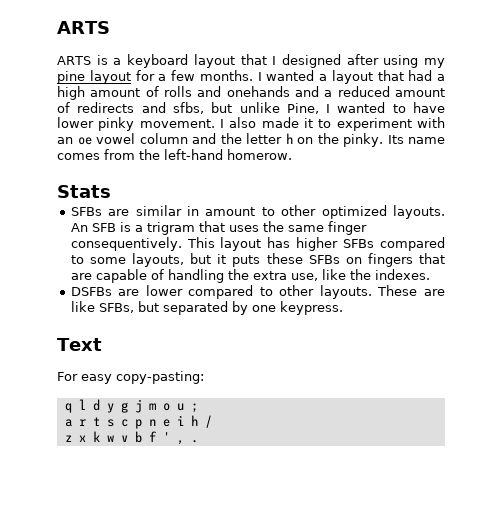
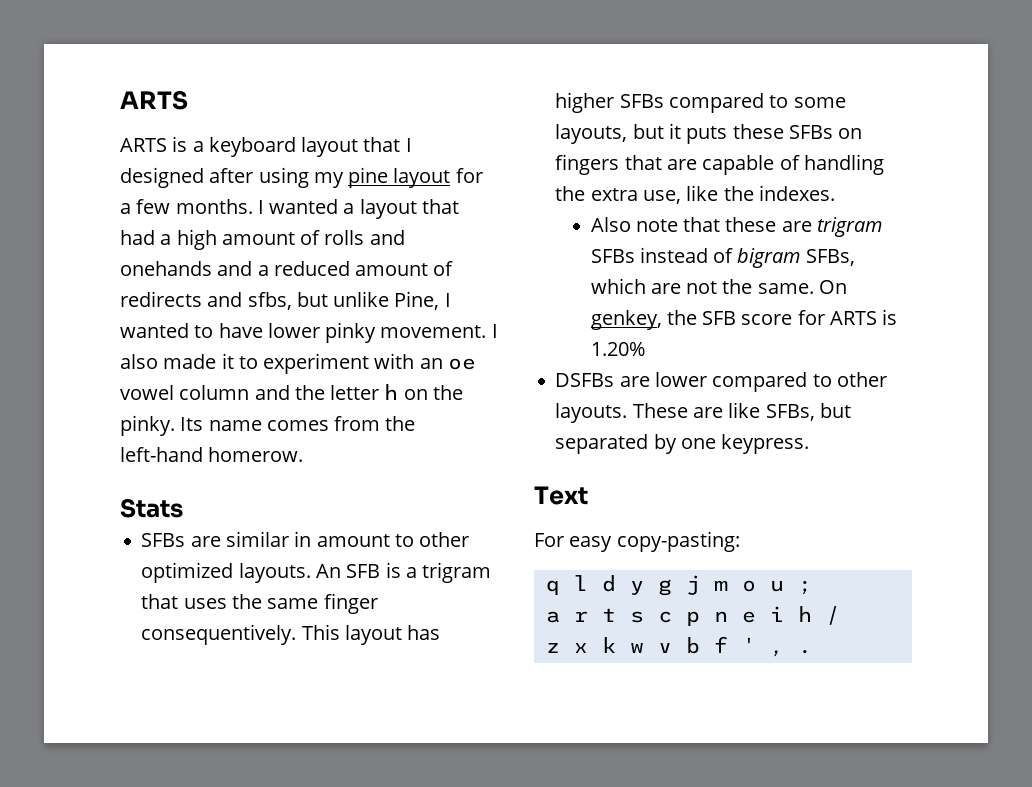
+ Also note that these are trigram SFBs instead of bigram SFBs, which are not the same. On genkey, the SFB score for ARTS is 1.20%

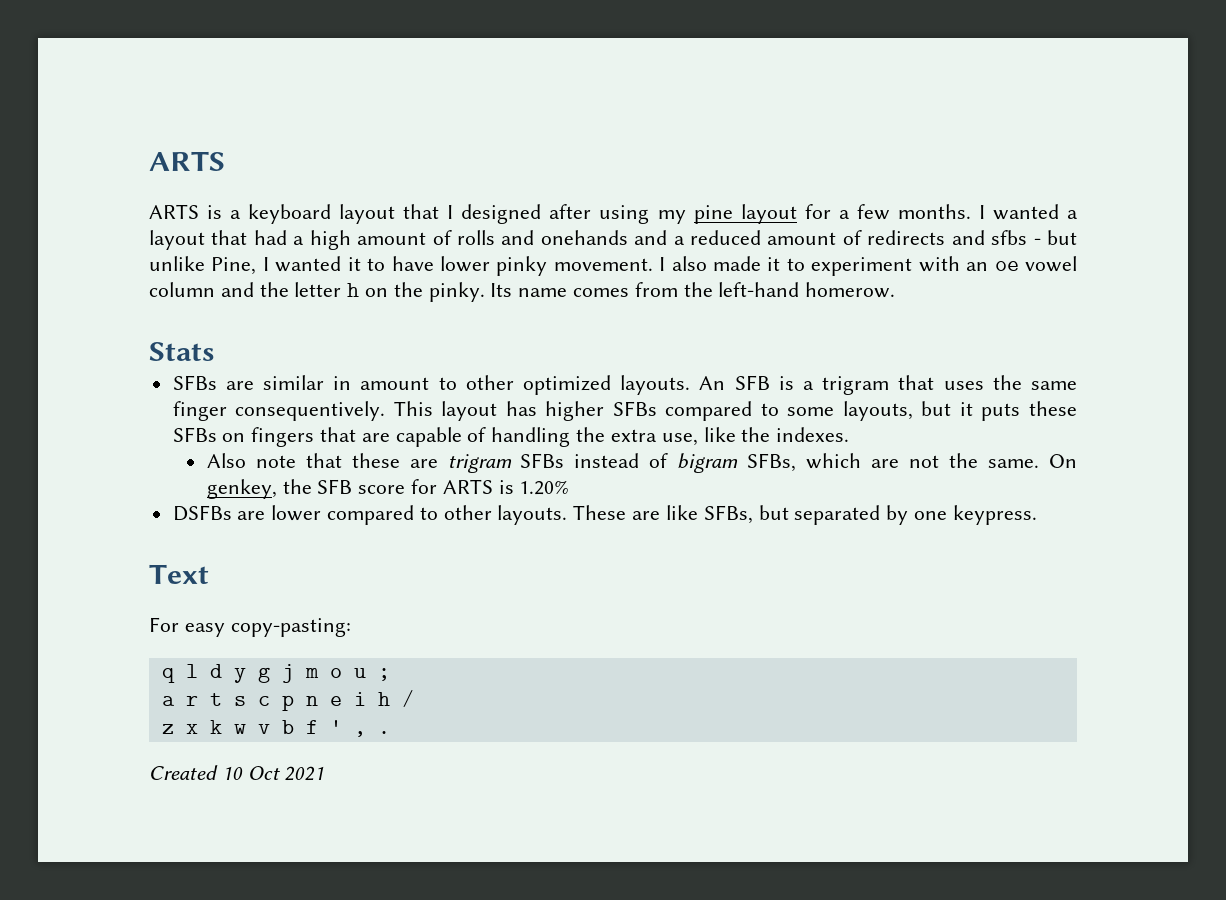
- I wanted a layout that had a high amount of rolls and onehands and a reduced amount of redirects and sfbs, but unlike Pine, I wanted to have lower pinky movement.
+ I wanted a layout that had a high amount of rolls and onehands and a reduced amount of redirects and sfbs - but unlike Pine, I wanted it to have lower pinky movement.
+ Created 10 Oct 2021

